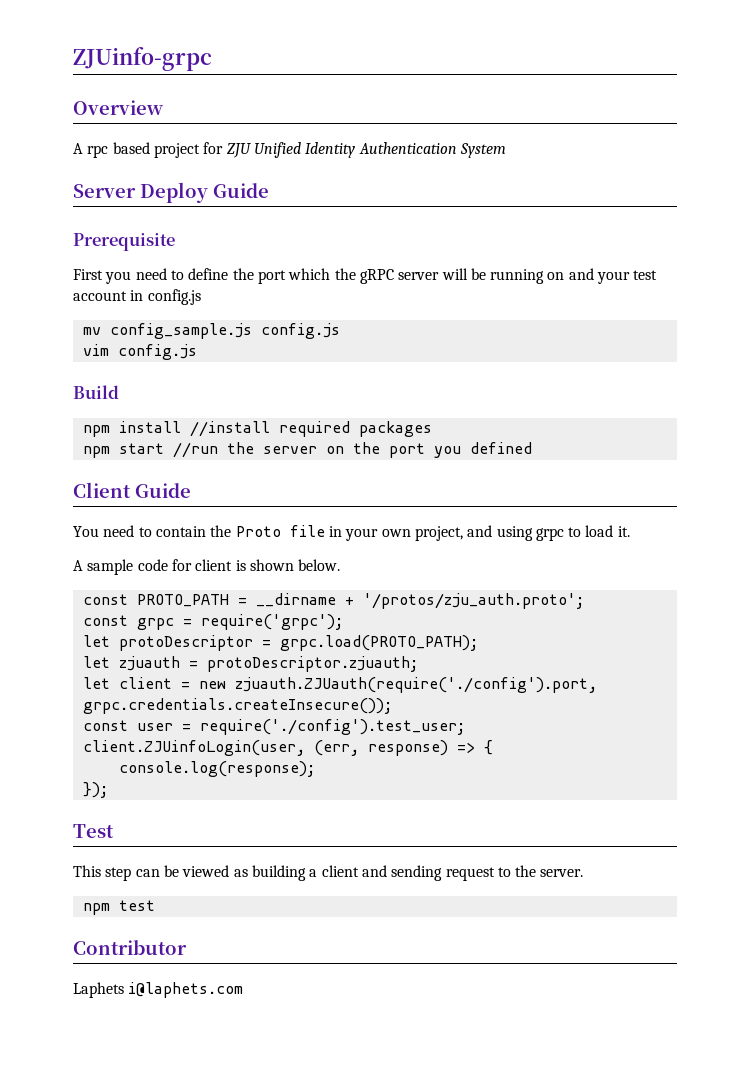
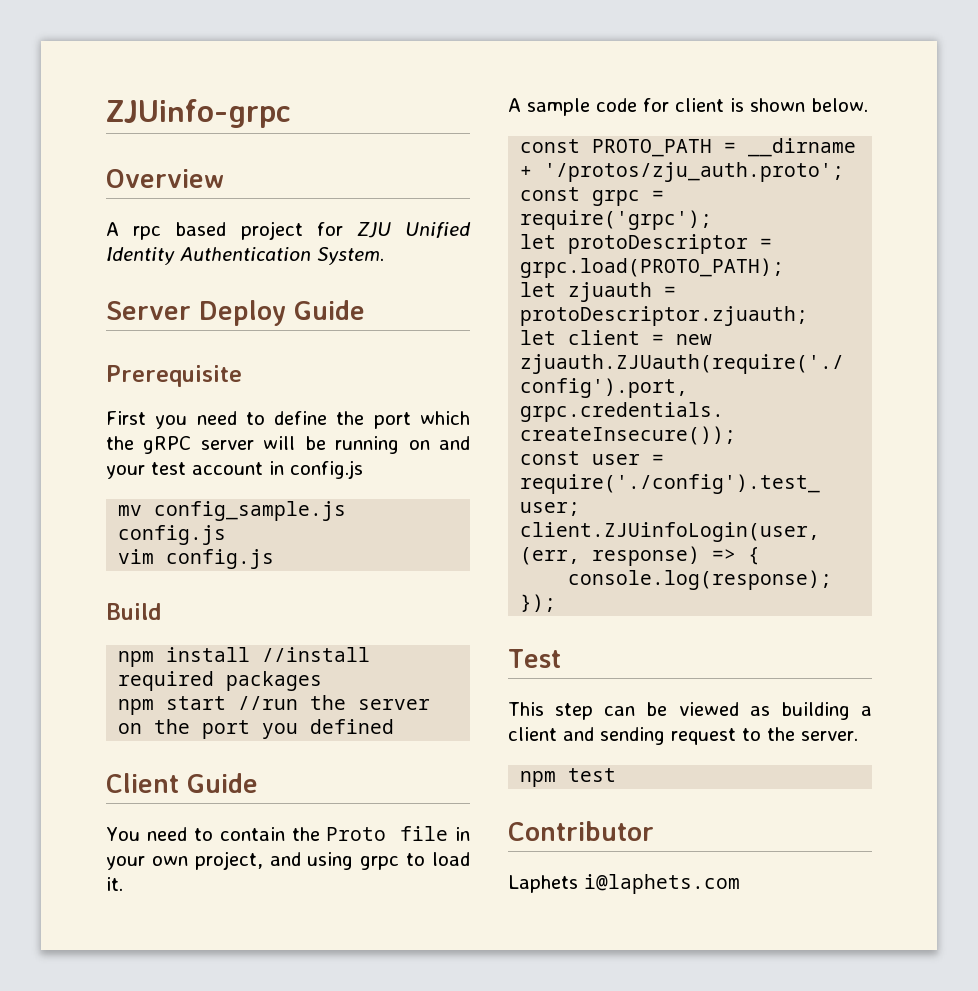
- A rpc based project for ZJU Unified Identity Authentication System
+ A rpc based project for ZJU Unified Identity Authentication System.

